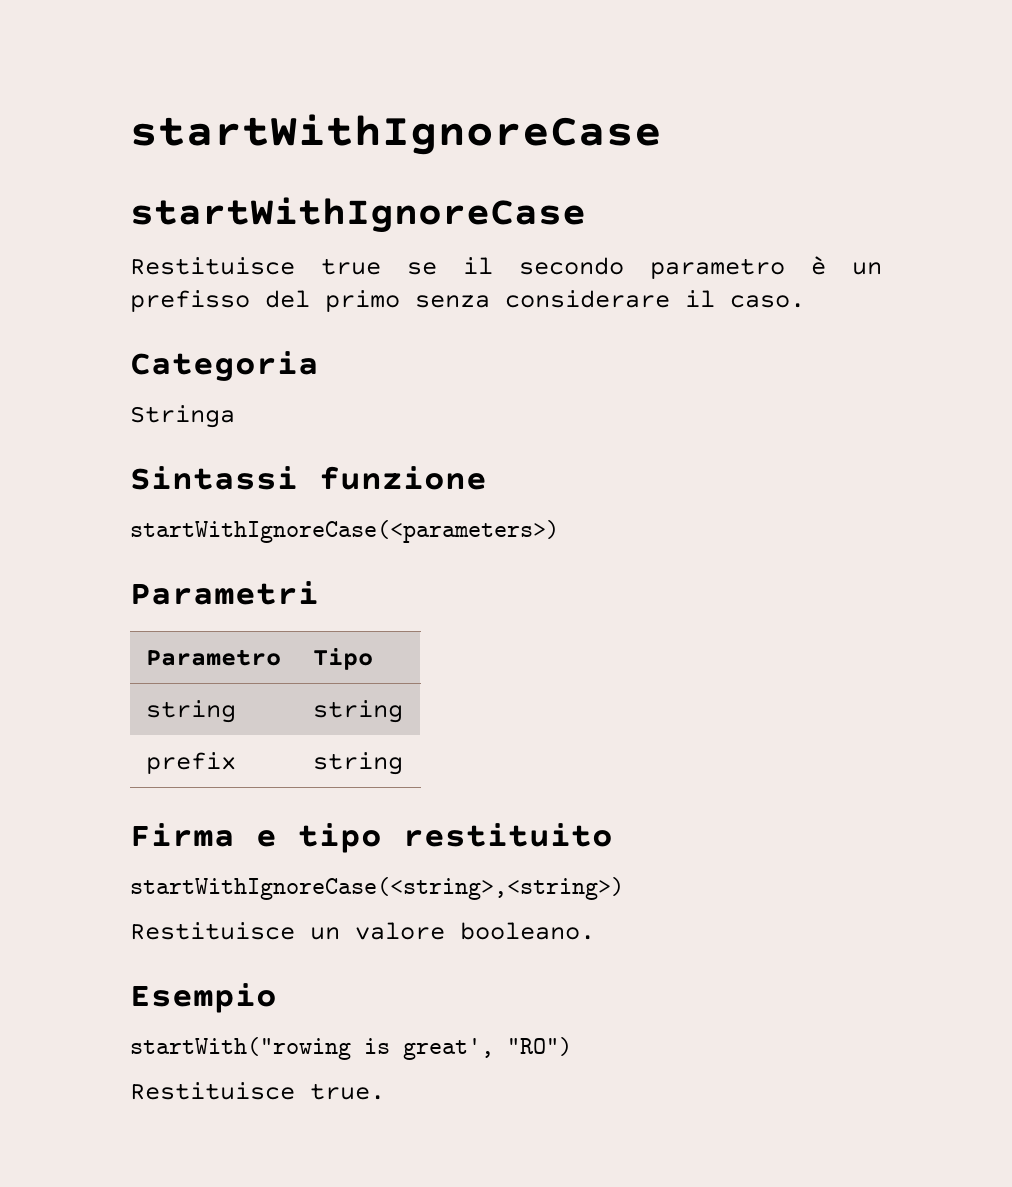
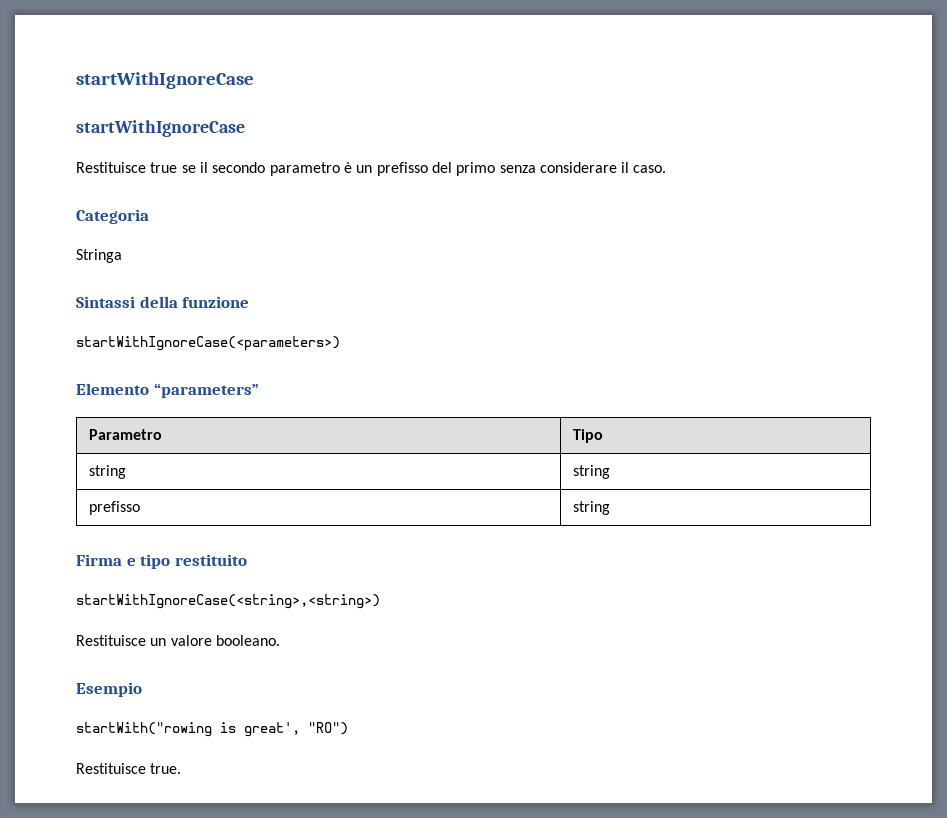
- Sintassi funzione
+ Sintassi della funzione
- Parametri
+ Elemento “parameters”
- prefix | string
+ prefisso | string

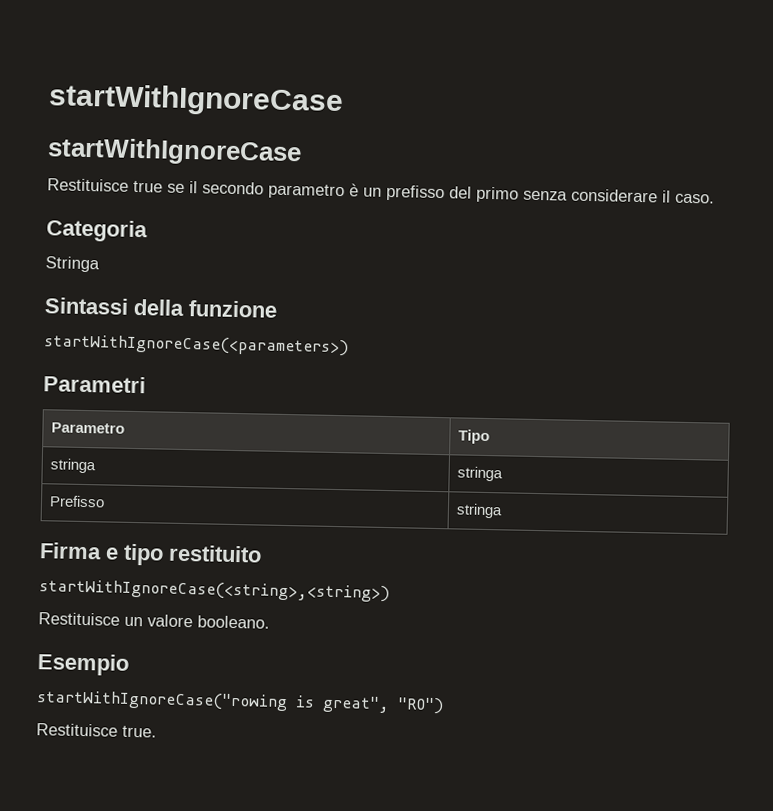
- Elemento “parameters”
+ Parametri
- string | string
- prefisso | string
+ stringa | stringa
+ Prefisso | stringa
- startWith("rowing is great', "RO")
+ startWithIgnoreCase("rowing is great", "RO")

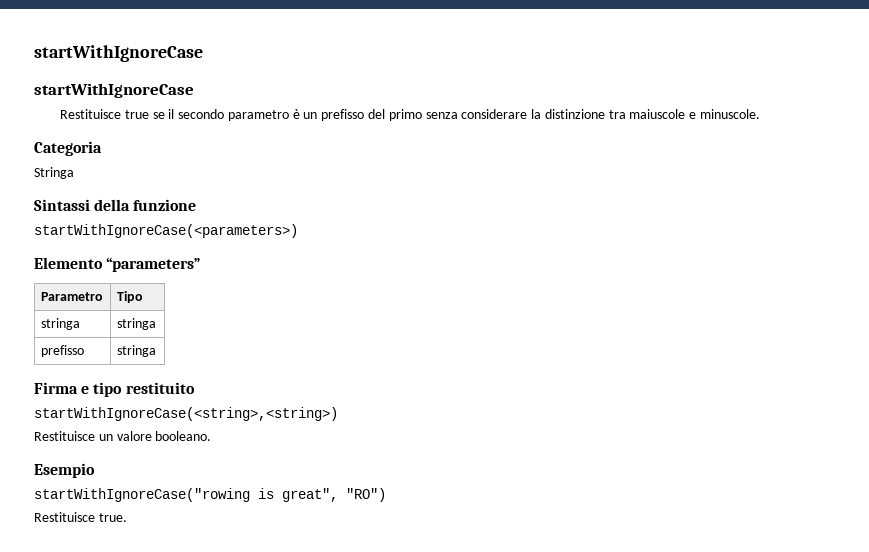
- Restituisce true se il secondo parametro è un prefisso del primo senza considerare il caso.
+ Restituisce true se il secondo parametro è un prefisso del primo senza considerare la distinzione tra maiuscole e minuscole.
- Parametri
+ Elemento “parameters”
- Prefisso | stringa
+ prefisso | stringa

